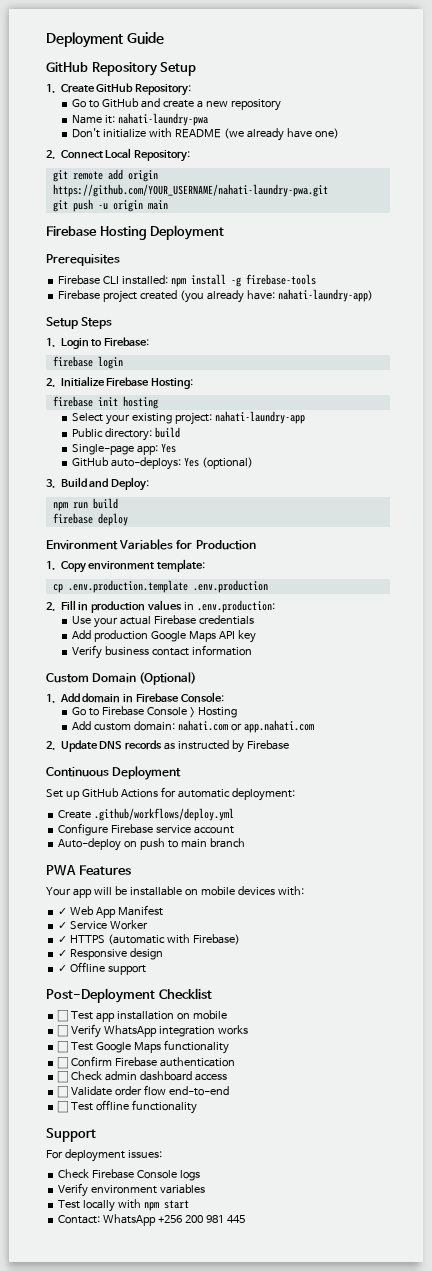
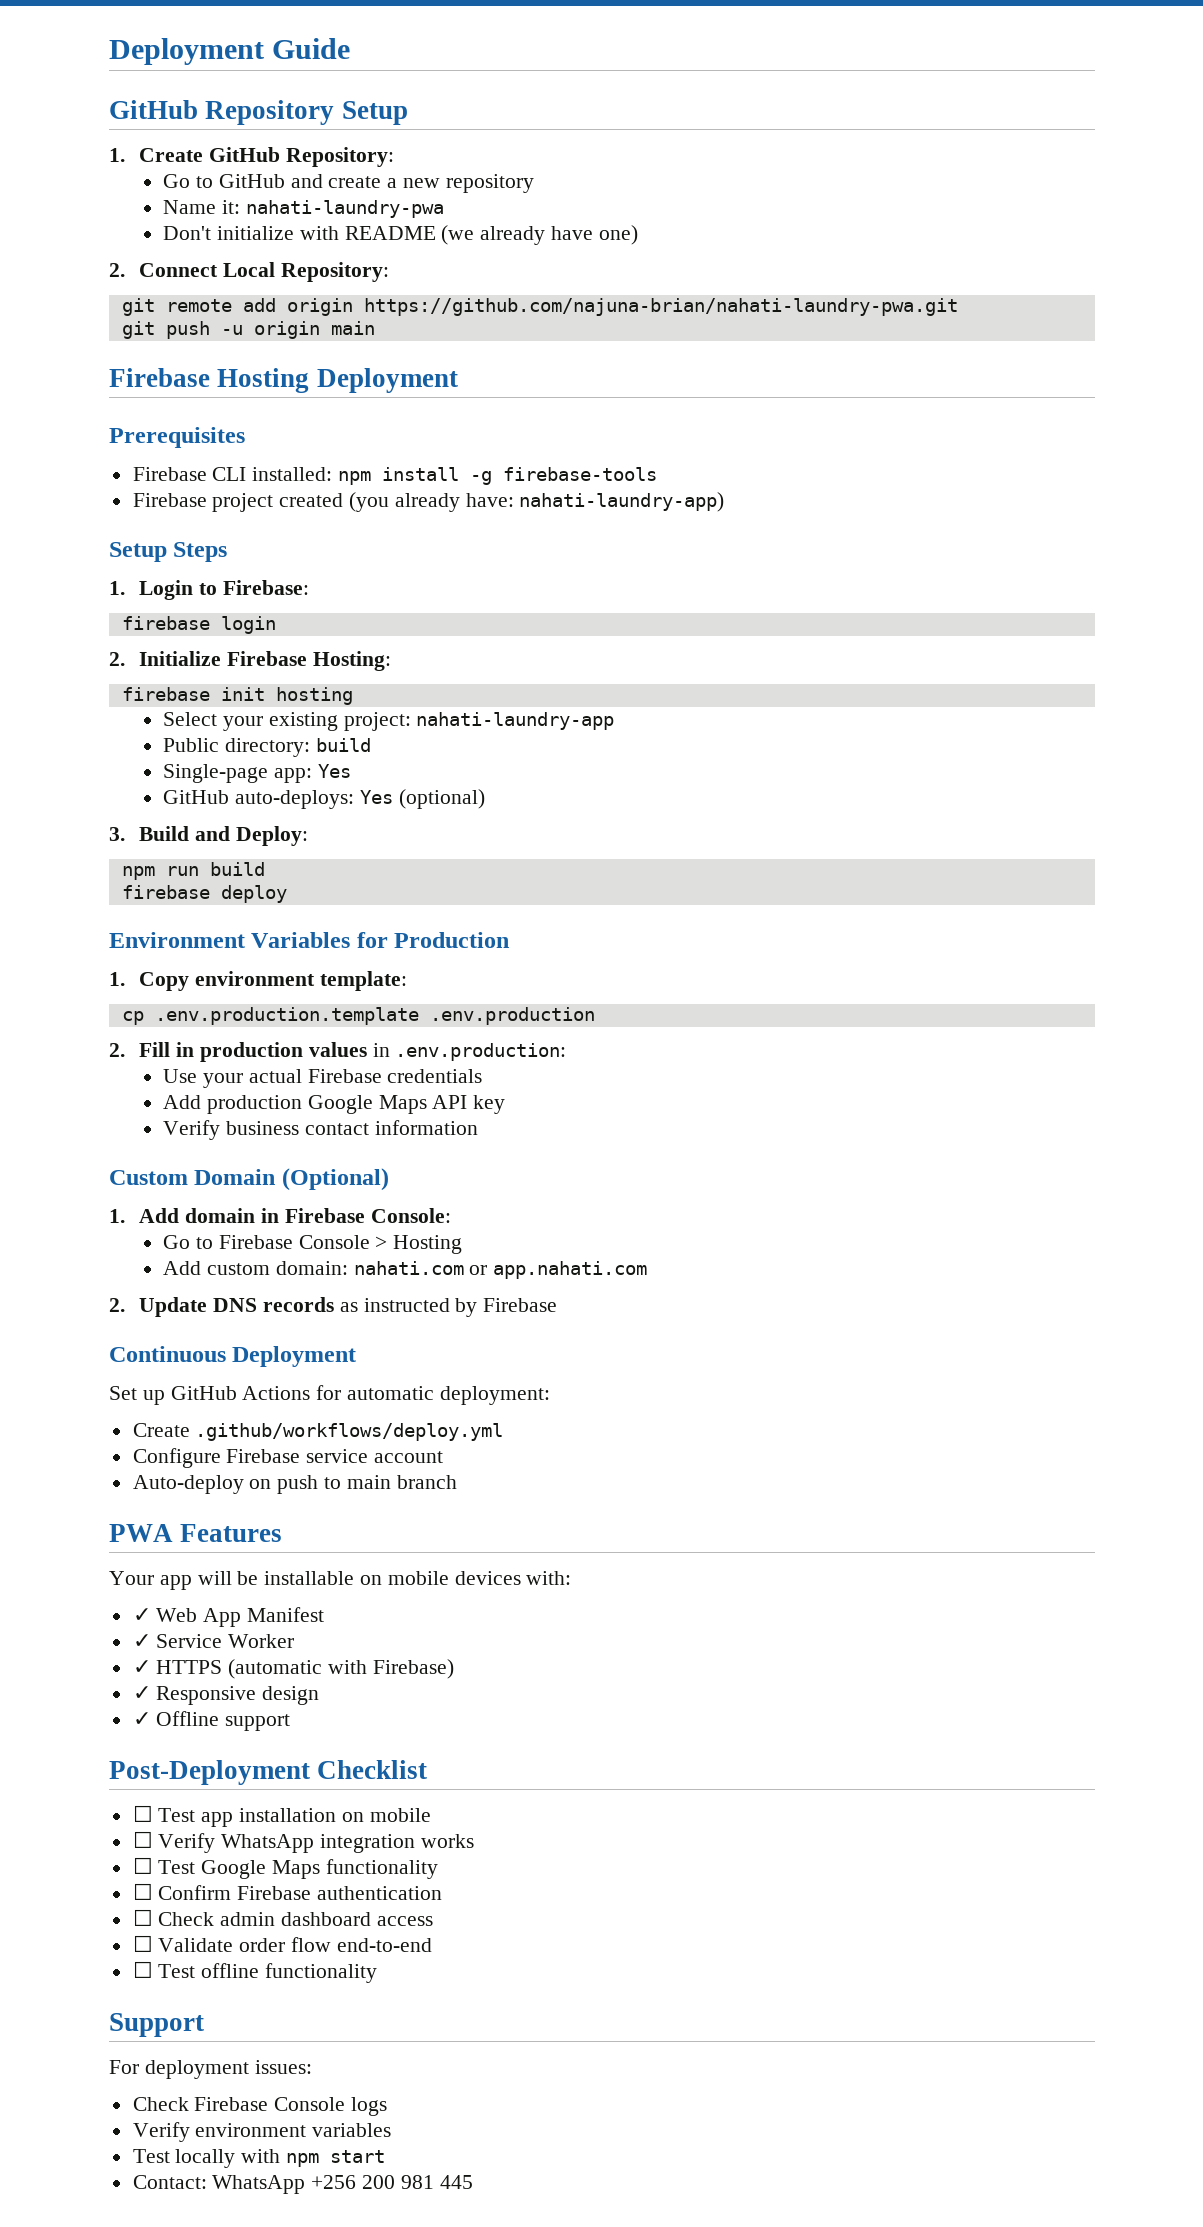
- git remote add origin https://github.com/YOUR_USERNAME/nahati-laundry-pwa.git
+ git remote add origin https://github.com/najuna-brian/nahati-laundry-pwa.git

